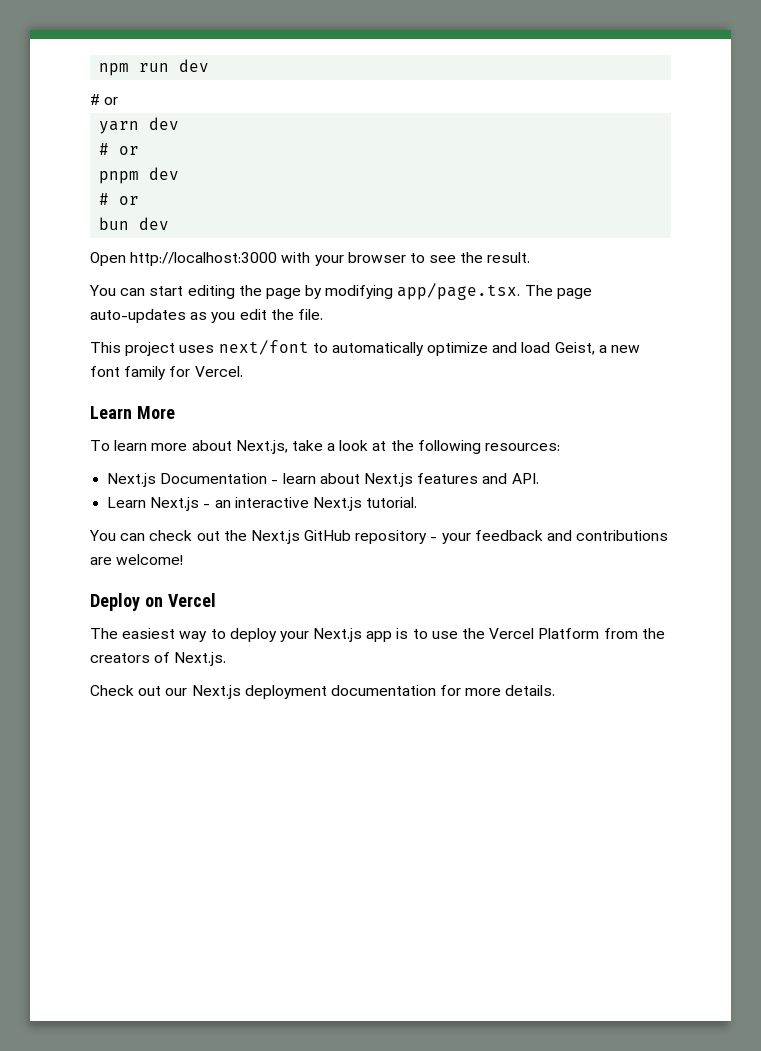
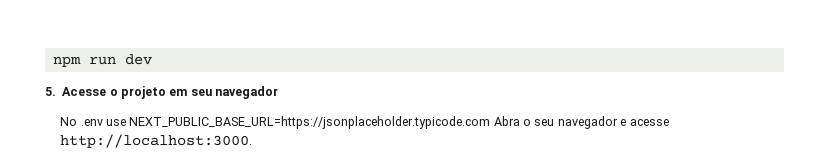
  npm run dev
- # or
- yarn dev
- # or
- pnpm dev
- # or
- bun dev
- Open http://localhost:3000 with your browser to see the result.
- You can start editing the page by modifying app/page.tsx. The page auto-updates as you edit the file.
- This project uses next/font to automatically optimize and load Geist, a new font family for Vercel.
- Learn More
- To learn more about Next.js, take a look at the following resources:
- Next.js Documentation - learn about Next.js features and API.
- Learn Next.js - an interactive Next.js tutorial.
- You can check out the Next.js GitHub repository - your feedback and contributions are welcome!
- Deploy on Vercel
- The easiest way to deploy your Next.js app is to use the Vercel Platform from the creators of Next.js.
- Check out our Next.js deployment documentation for more details.
+ 5. Acesse o projeto em seu navegador
+ No .env use NEXT_PUBLIC_BASE_URL=https://jsonplaceholder.typicode.com Abra o seu navegador e acesse http://localhost:3000.

